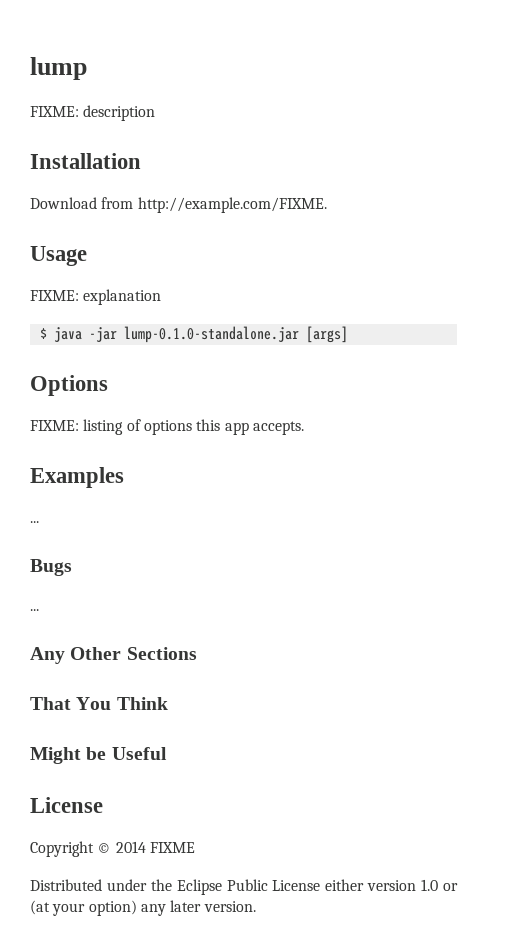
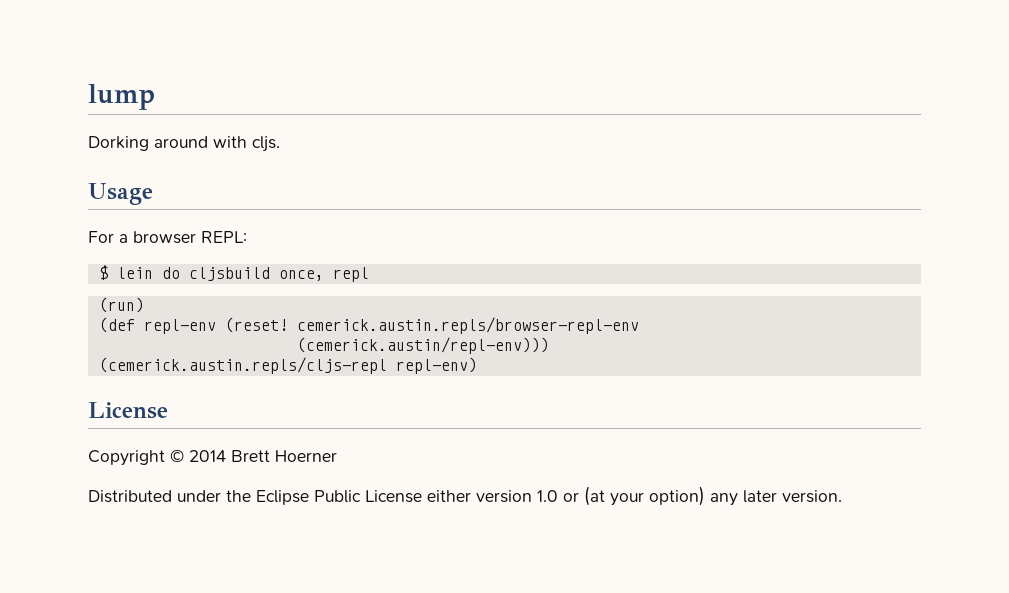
- FIXME: description
- Installation
- Download from http://example.com/FIXME.
+ Dorking around with cljs.
  Usage
- FIXME: explanation
- $ java -jar lump-0.1.0-standalone.jar [args]
- Options
- FIXME: listing of options this app accepts.
- Examples
- ...
- Bugs
- ...
- Any Other Sections
- That You Think
- Might be Useful
+ For a browser REPL:
+ $ lein do cljsbuild once, repl
+ (run)
+ (def repl-env (reset! cemerick.austin.repls/browser-repl-env
+ (cemerick.austin/repl-env)))
+ (cemerick.austin.repls/cljs-repl repl-env)
- Copyright © 2014 FIXME
+ Copyright © 2014 Brett Hoerner

